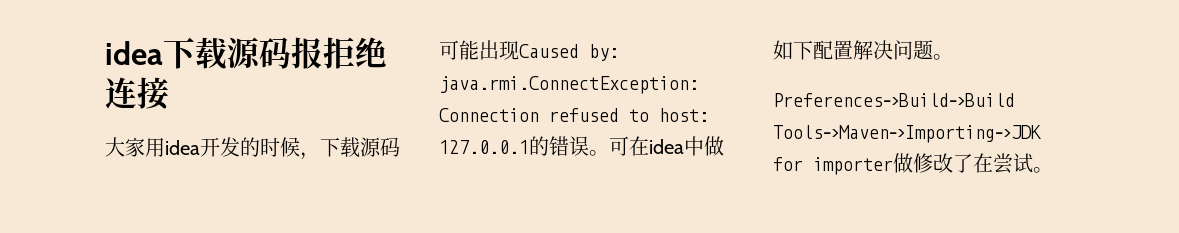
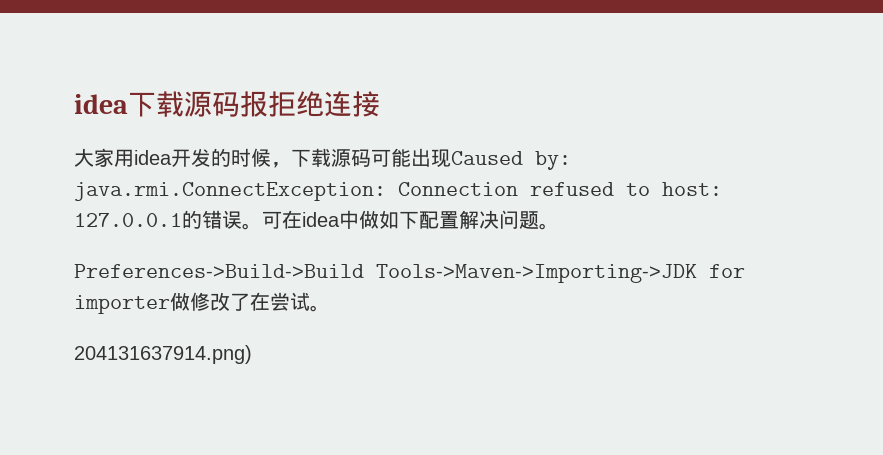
+ 204131637914.png)

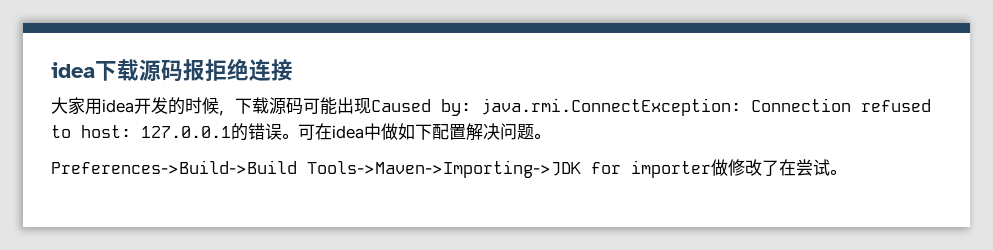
- 204131637914.png)

